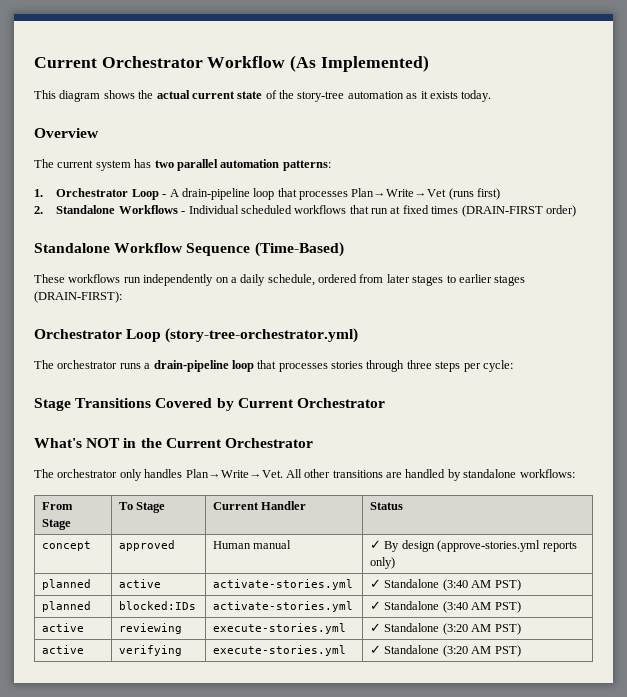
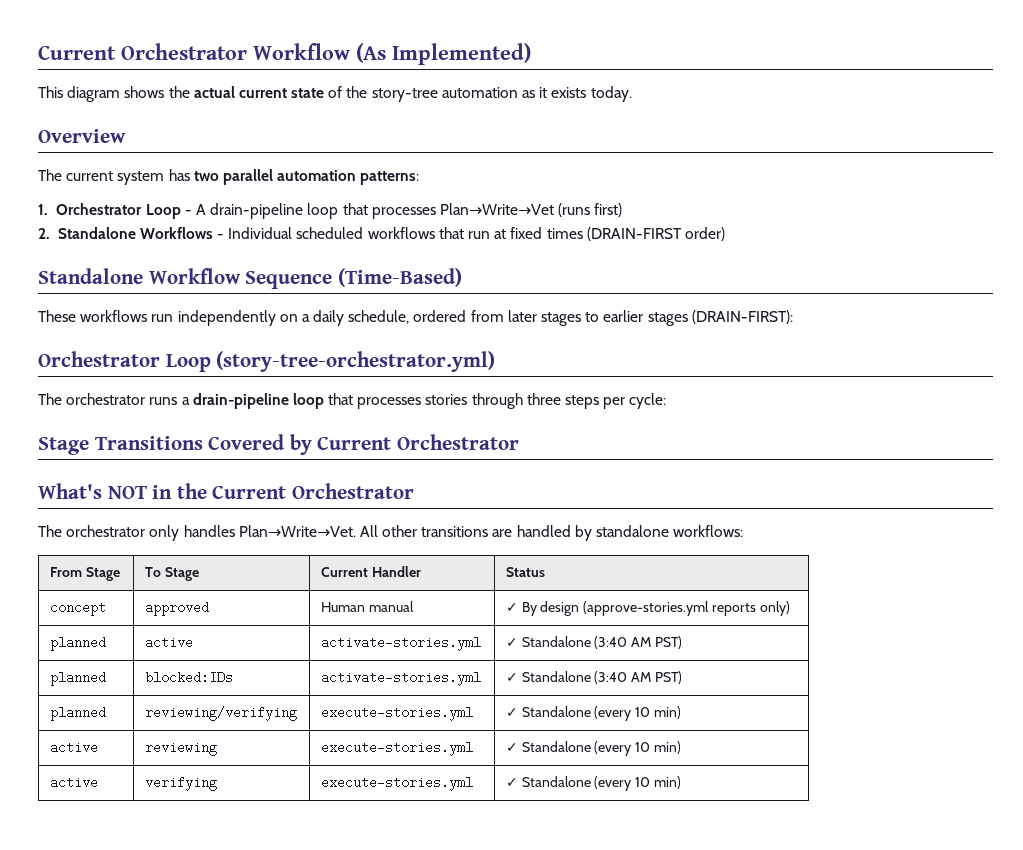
+ planned | reviewing/verifying | execute-stories.yml | ✓ Standalone (every 10 min)
- active | reviewing | execute-stories.yml | ✓ Standalone (3:20 AM PST)
+ active | reviewing | execute-stories.yml | ✓ Standalone (every 10 min)
- active | verifying | execute-stories.yml | ✓ Standalone (3:20 AM PST)
+ active | verifying | execute-stories.yml | ✓ Standalone (every 10 min)

